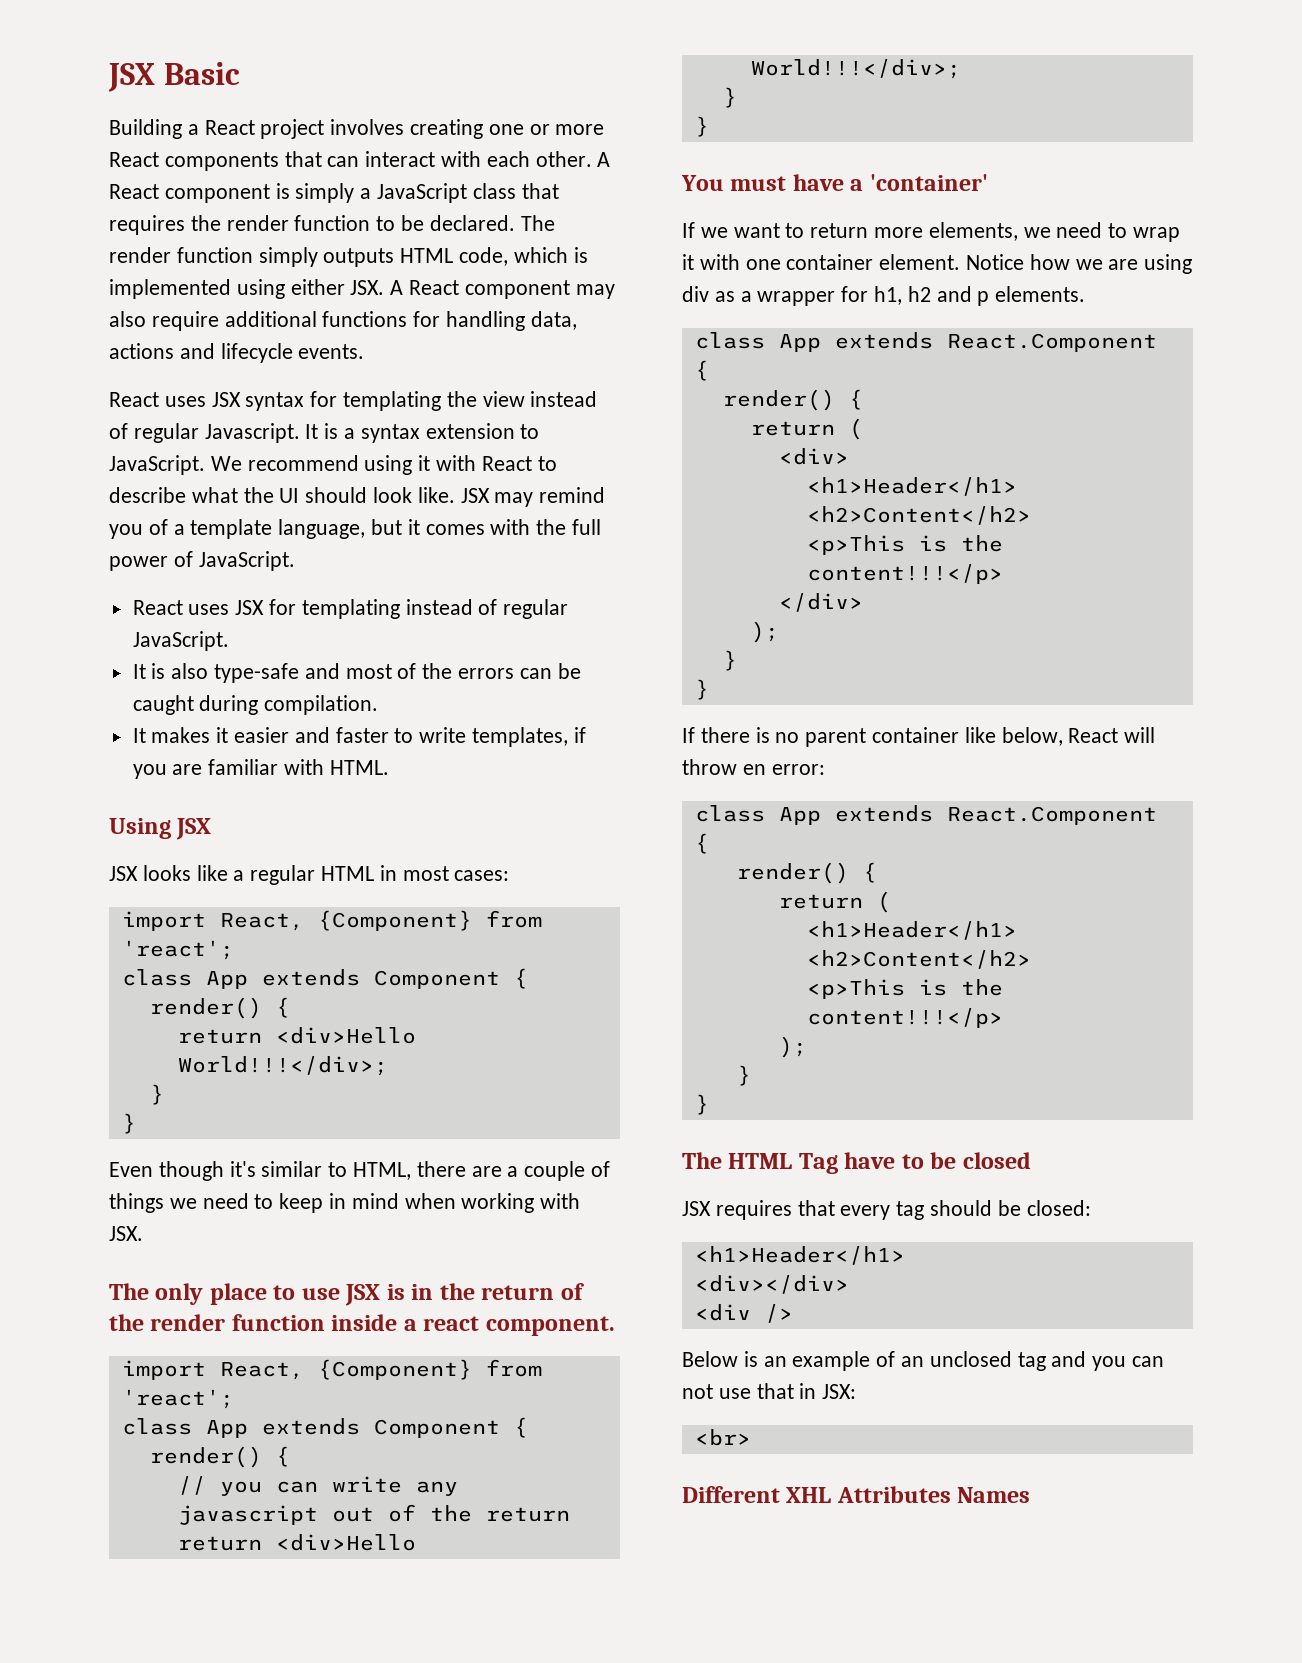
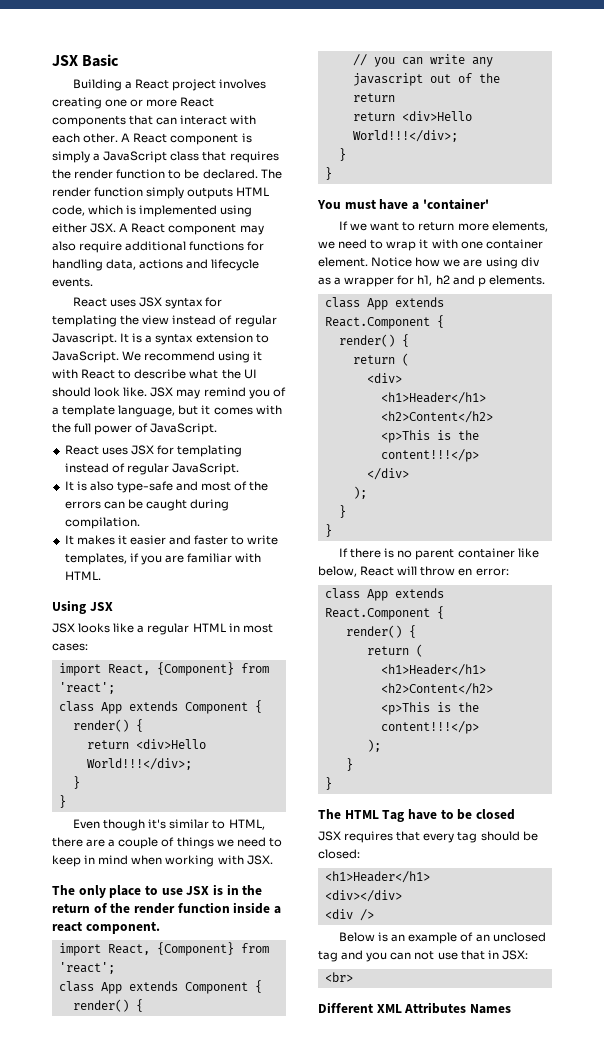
- Different XHL Attributes Names
+ Different XML Attributes Names

